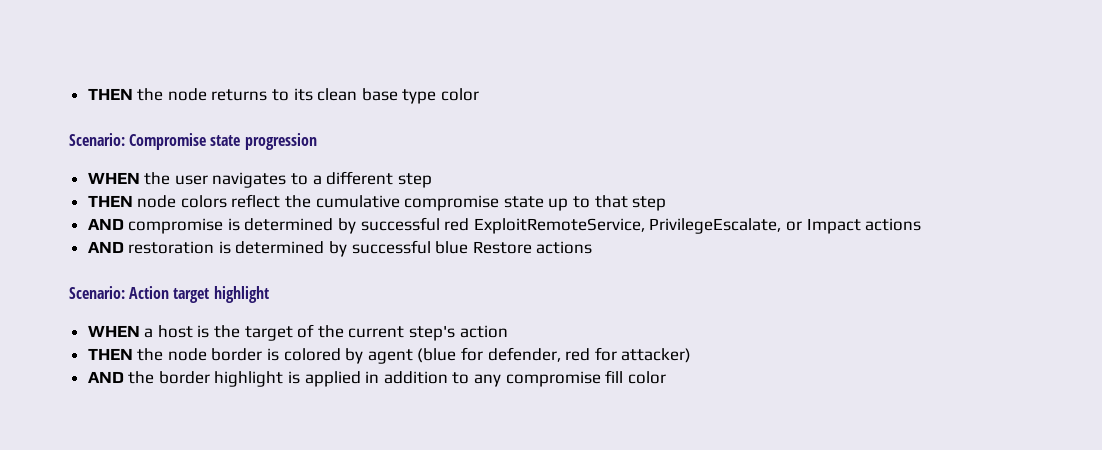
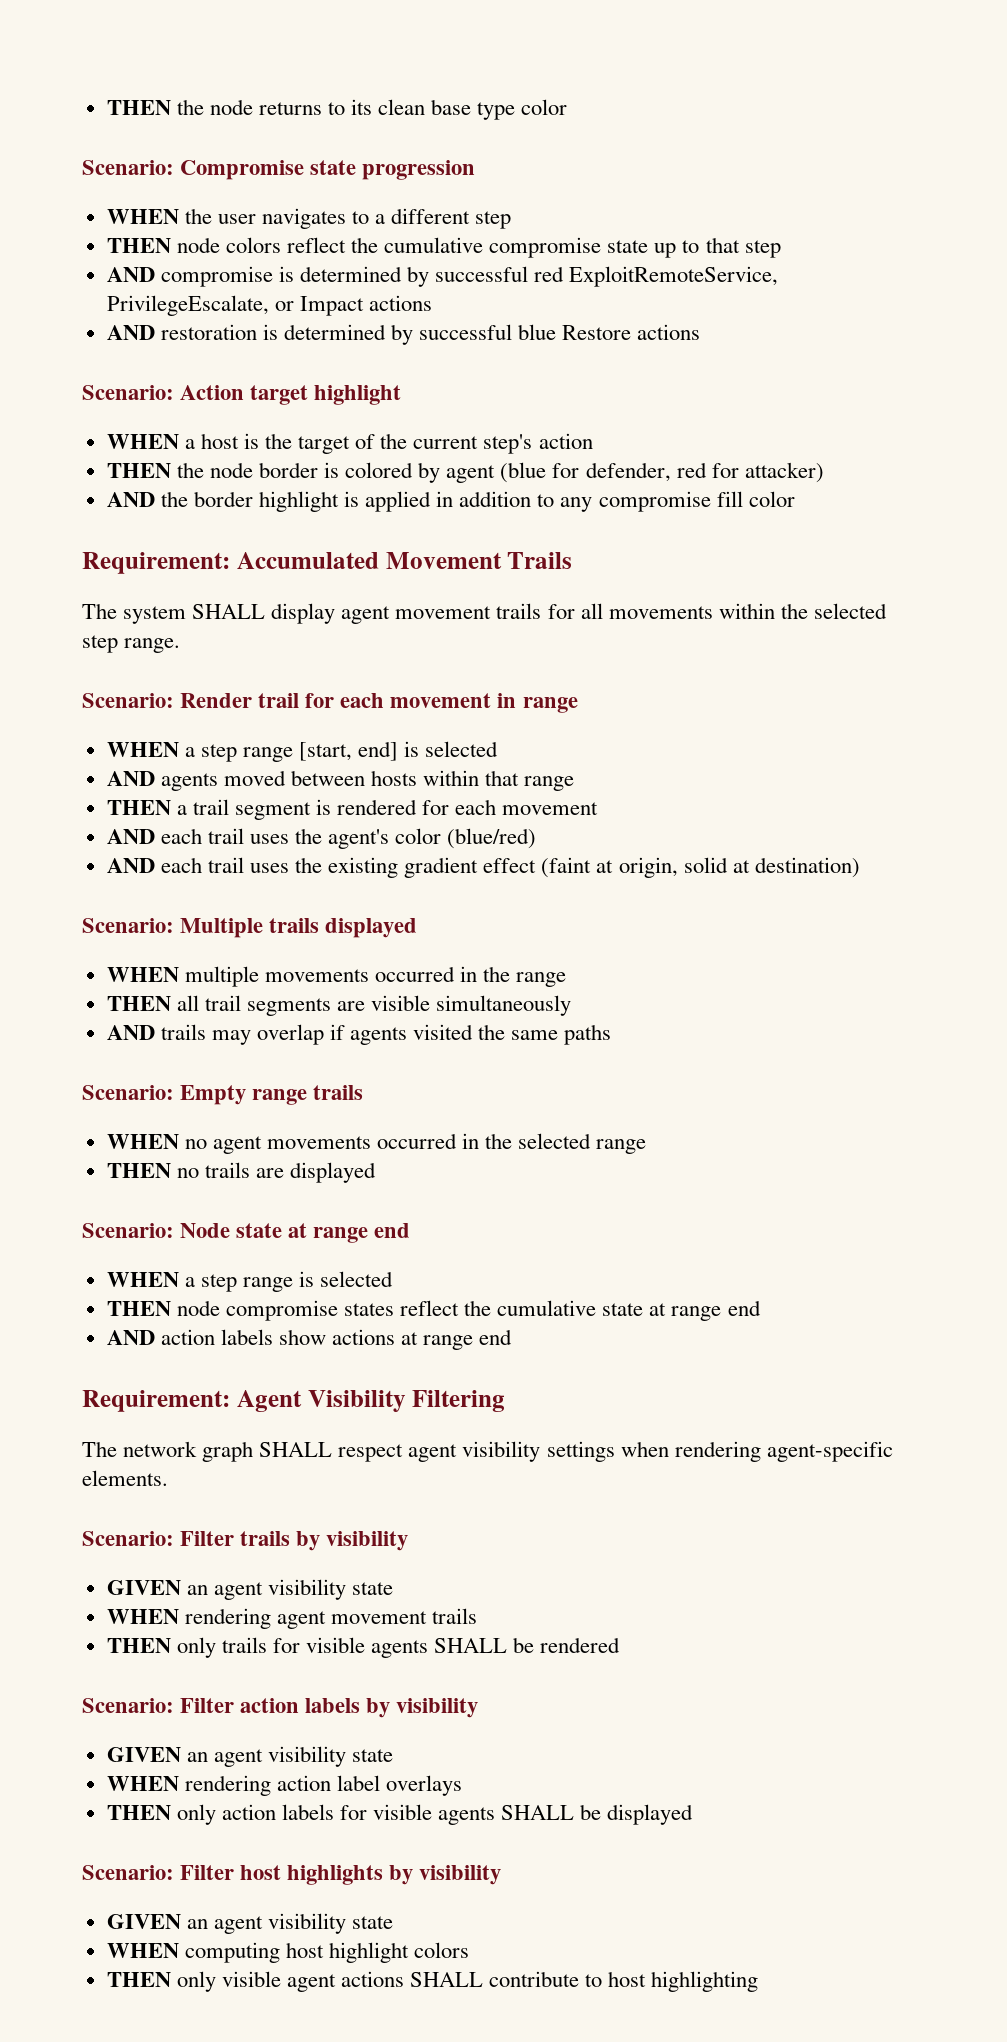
+ Requirement: Accumulated Movement Trails
+ The system SHALL display agent movement trails for all movements within the selected step range.
+ Scenario: Render trail for each movement in range
+ WHEN a step range [start, end] is selected
+ AND agents moved between hosts within that range
+ THEN a trail segment is rendered for each movement
+ AND each trail uses the agent's color (blue/red)
+ AND each trail uses the existing gradient effect (faint at origin, solid at destination)
+ Scenario: Multiple trails displayed
+ WHEN multiple movements occurred in the range
+ THEN all trail segments are visible simultaneously
+ AND trails may overlap if agents visited the same paths
+ Scenario: Empty range trails
+ WHEN no agent movements occurred in the selected range
+ THEN no trails are displayed
+ Scenario: Node state at range end
+ WHEN a step range is selected
+ THEN node compromise states reflect the cumulative state at range end
+ AND action labels show actions at range end
+ Requirement: Agent Visibility Filtering
+ The network graph SHALL respect agent visibility settings when rendering agent-specific elements.
+ Scenario: Filter trails by visibility
+ GIVEN an agent visibility state
+ WHEN rendering agent movement trails
+ THEN only trails for visible agents SHALL be rendered
+ Scenario: Filter action labels by visibility
+ GIVEN an agent visibility state
+ WHEN rendering action label overlays
+ THEN only action labels for visible agents SHALL be displayed
+ Scenario: Filter host highlights by visibility
+ GIVEN an agent visibility state
+ WHEN computing host highlight colors
+ THEN only visible agent actions SHALL contribute to host highlighting

